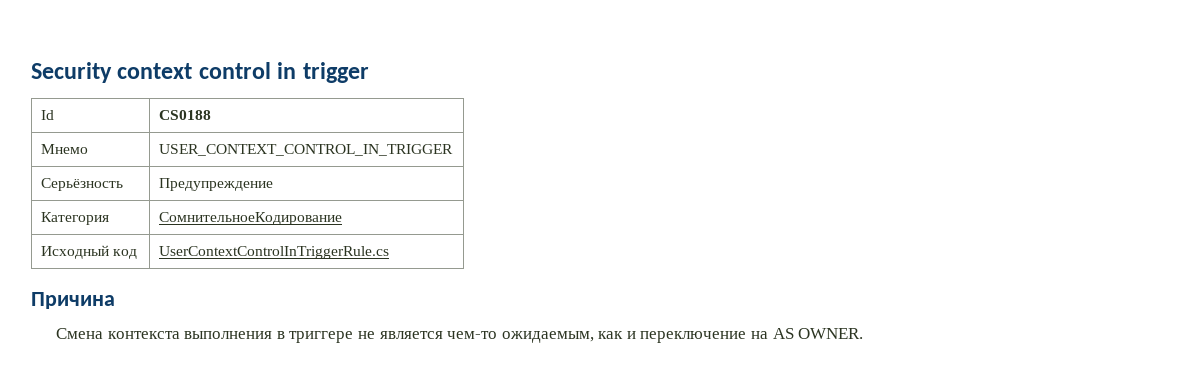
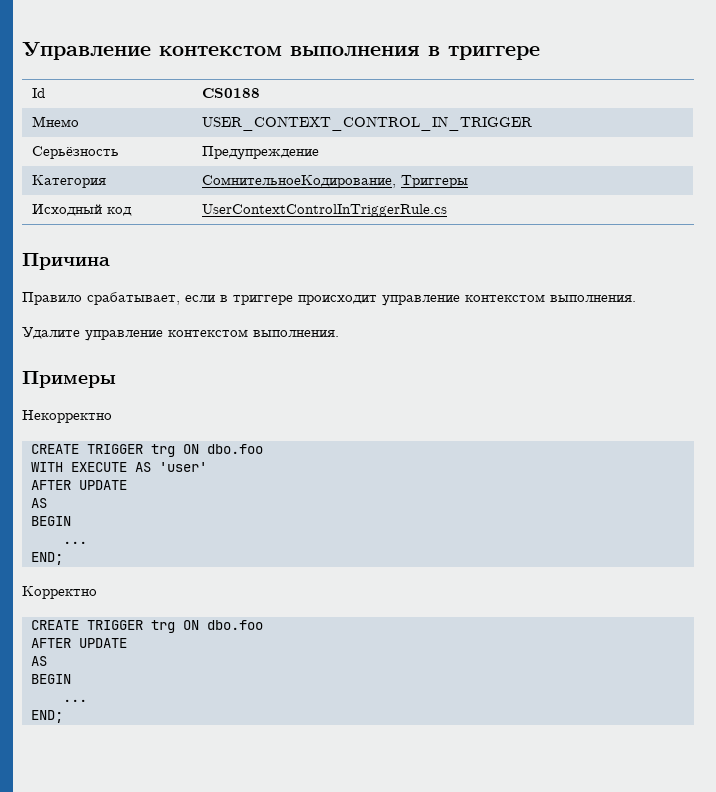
- Security context control in trigger
+ Управление контекстом выполнения в триггере
- Категория | СомнительноеКодирование
+ Категория | СомнительноеКодирование, Триггеры
- Смена контекста выполнения в триггере не является чем-то ожидаемым, как и переключение на AS OWNER.
+ Правило срабатывает, если в триггере происходит управление контекстом выполнения.
+ Удалите управление контекстом выполнения.
+ Примеры
+ Некорректно
+ CREATE TRIGGER trg ON dbo.foo
+ WITH EXECUTE AS 'user'
+ AFTER UPDATE
+ AS
+ BEGIN
+ ...
+ END;
+ Корректно
+ CREATE TRIGGER trg ON dbo.foo
+ AFTER UPDATE
+ AS
+ BEGIN
+ ...
+ END;

